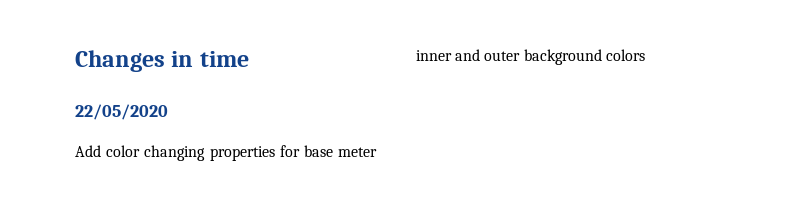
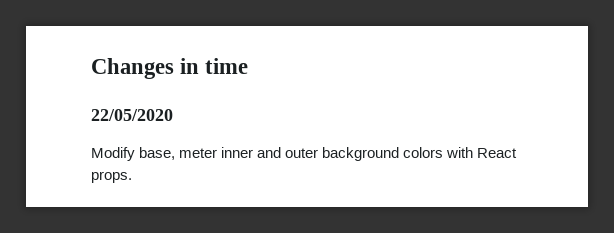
- Add color changing properties for base meter inner and outer background colors
+ Modify base, meter inner and outer background colors with React props.

